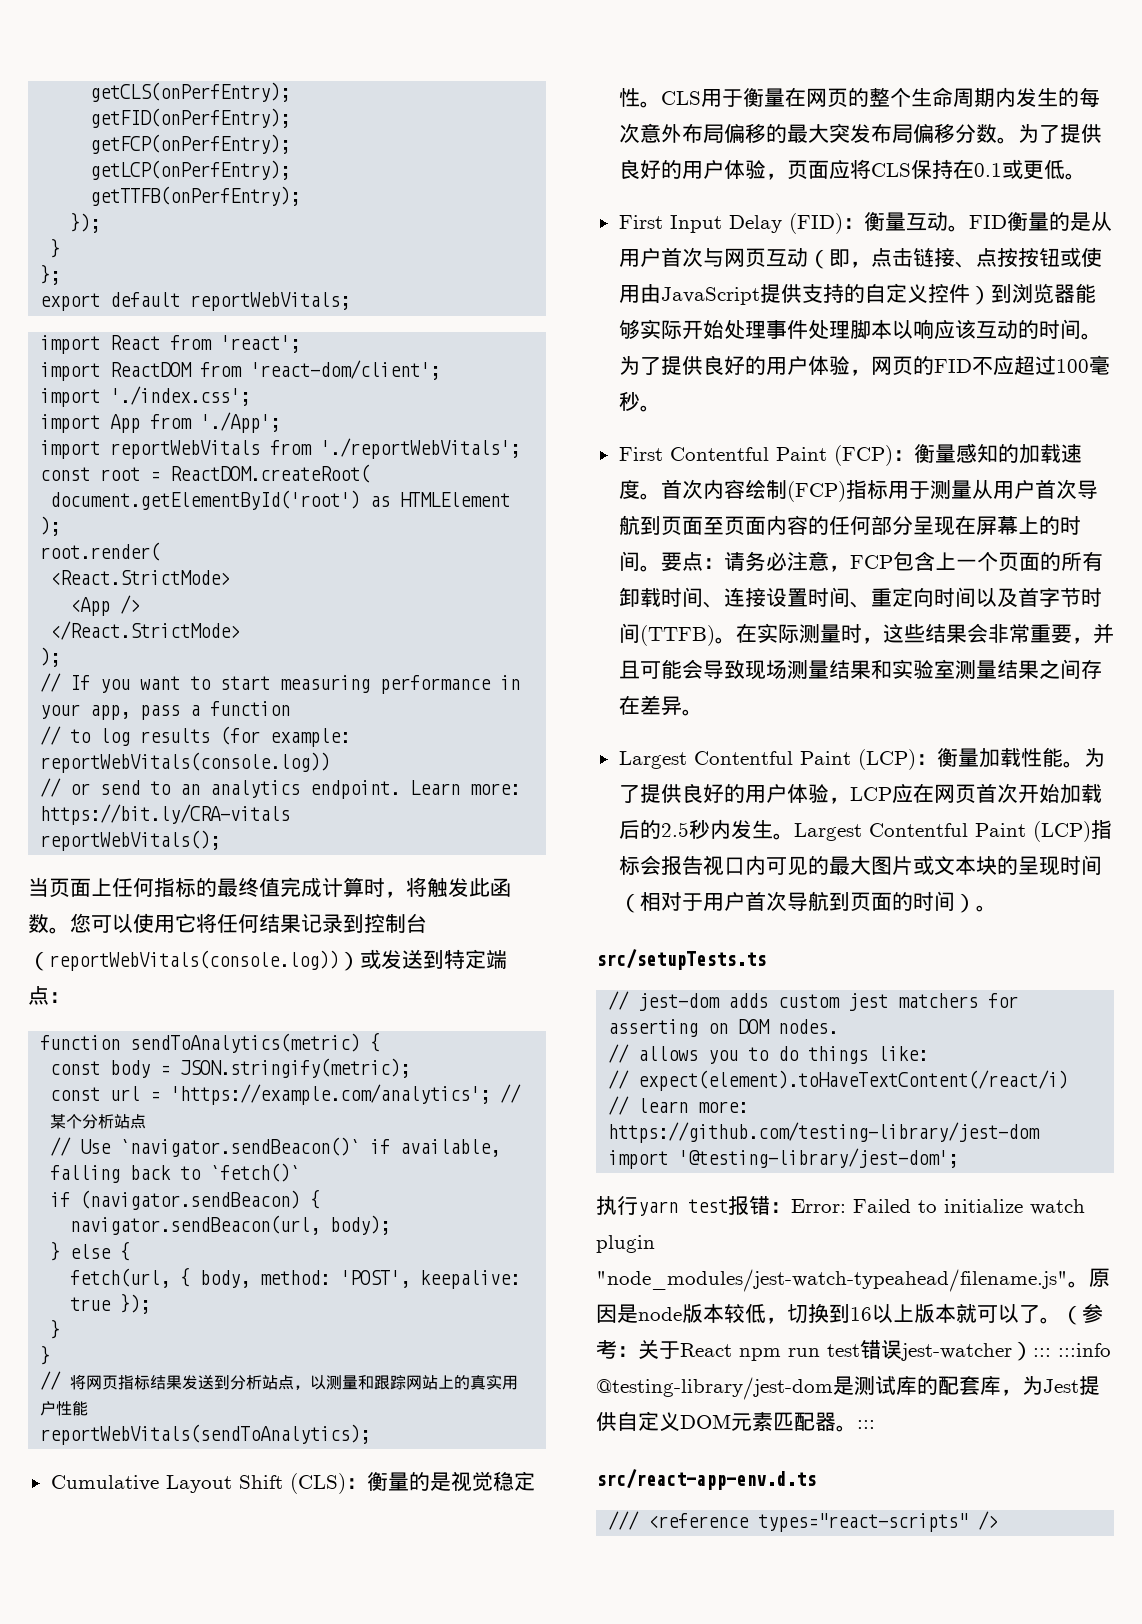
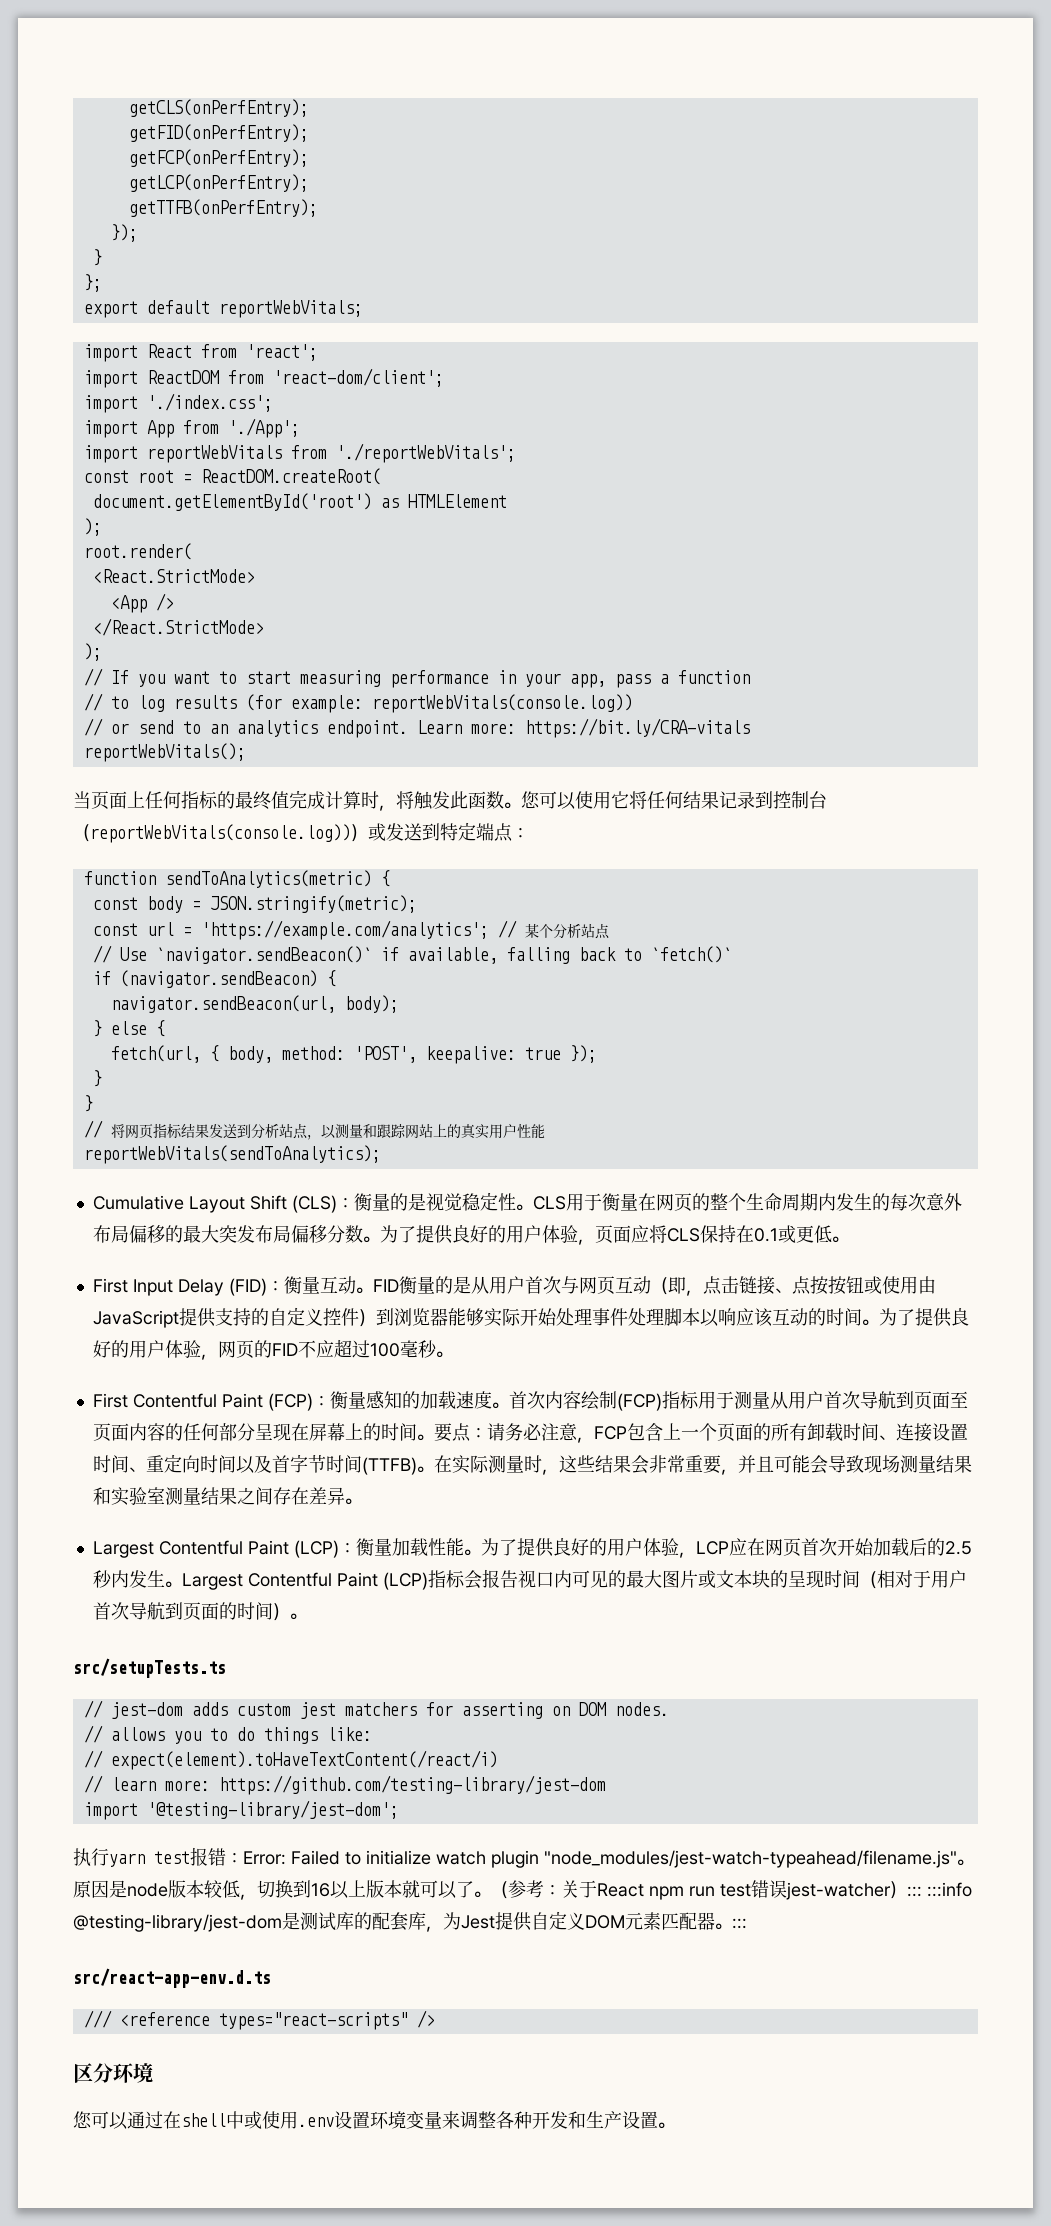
+ 区分环境
+ 您可以通过在shell中或使用.env设置环境变量来调整各种开发和生产设置。

